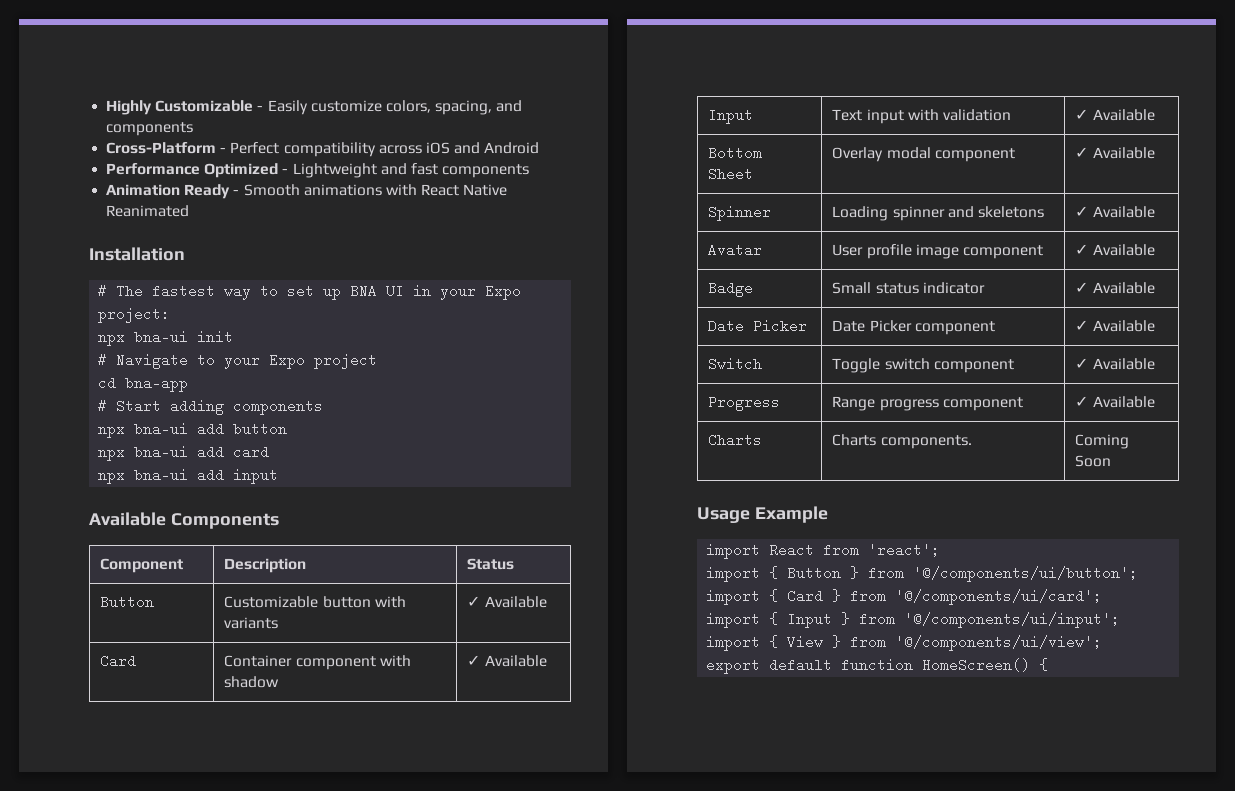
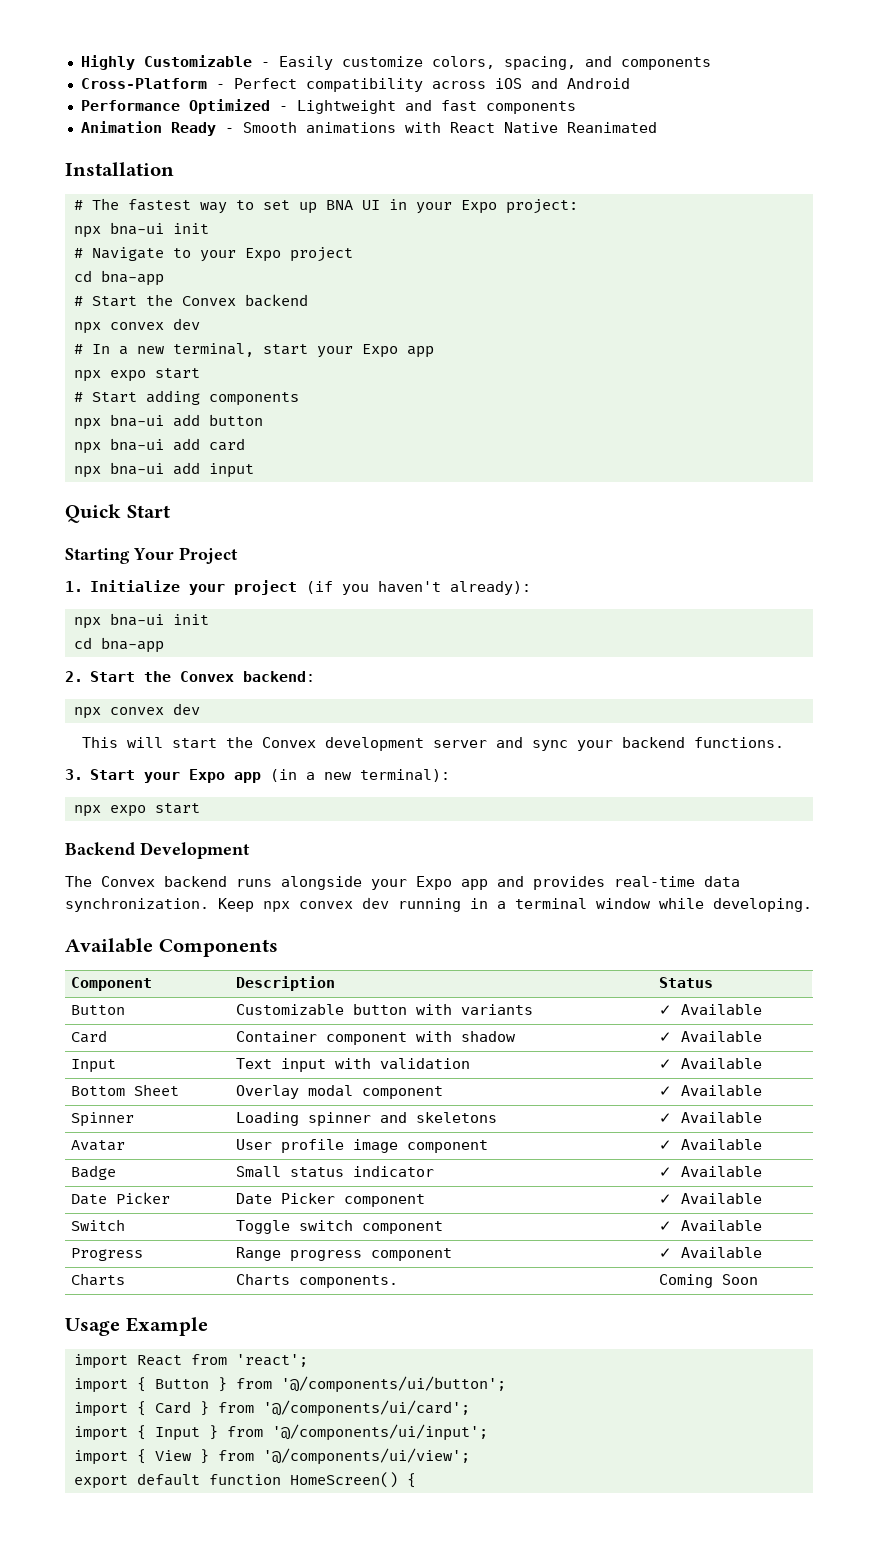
+ # Start the Convex backend
+ npx convex dev
+ # In a new terminal, start your Expo app
+ npx expo start
+ Quick Start
+ Starting Your Project
+ 1. Initialize your project (if you haven't already):
+ npx bna-ui init
+ cd bna-app
+ 2. Start the Convex backend:
+ npx convex dev
+ This will start the Convex development server and sync your backend functions.
+ 3. Start your Expo app (in a new terminal):
+ npx expo start
+ Backend Development
+ The Convex backend runs alongside your Expo app and provides real-time data synchronization. Keep npx convex dev running in a terminal window while developing.

